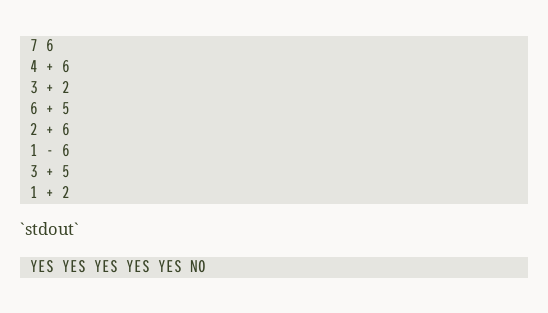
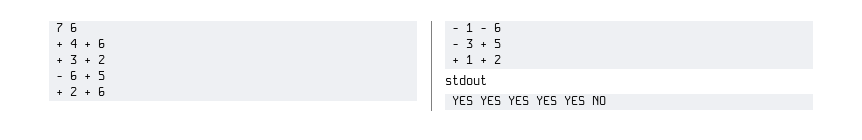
- 4 + 6
+ + 4 + 6
- 3 + 2
+ + 3 + 2
- 6 + 5
+ - 6 + 5
- 2 + 6
+ + 2 + 6
- 1 - 6
+ - 1 - 6
- 3 + 5
+ - 3 + 5
- 1 + 2
+ + 1 + 2
- `stdout`
+ stdout

